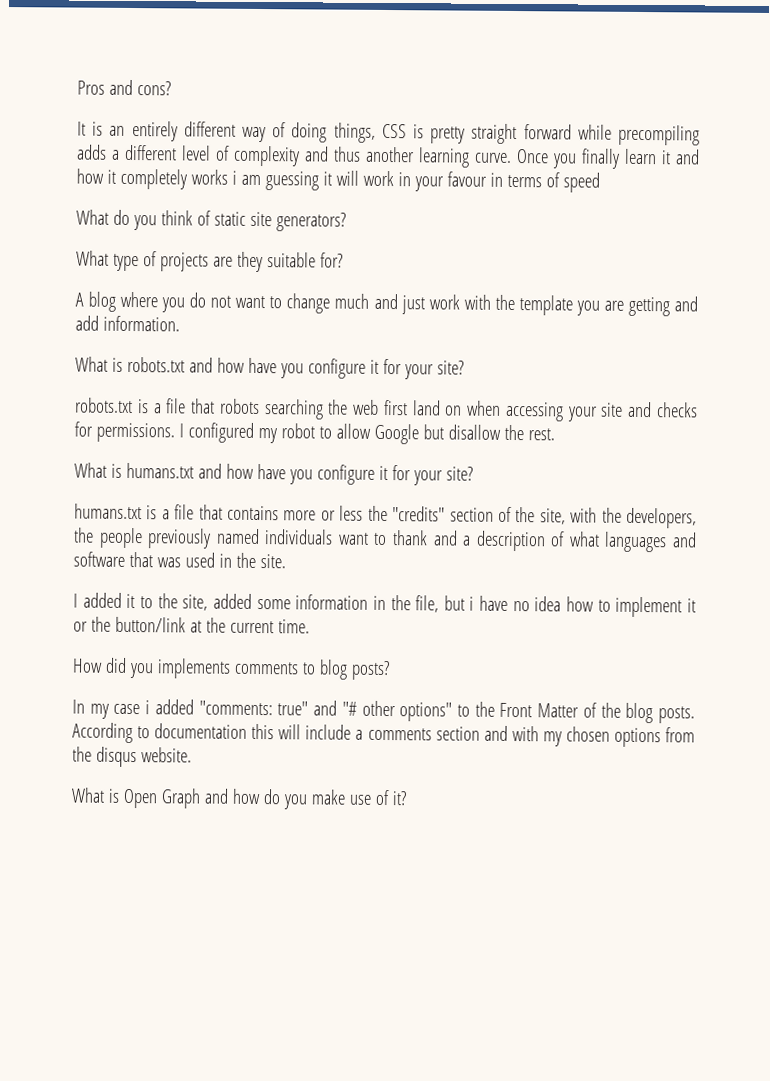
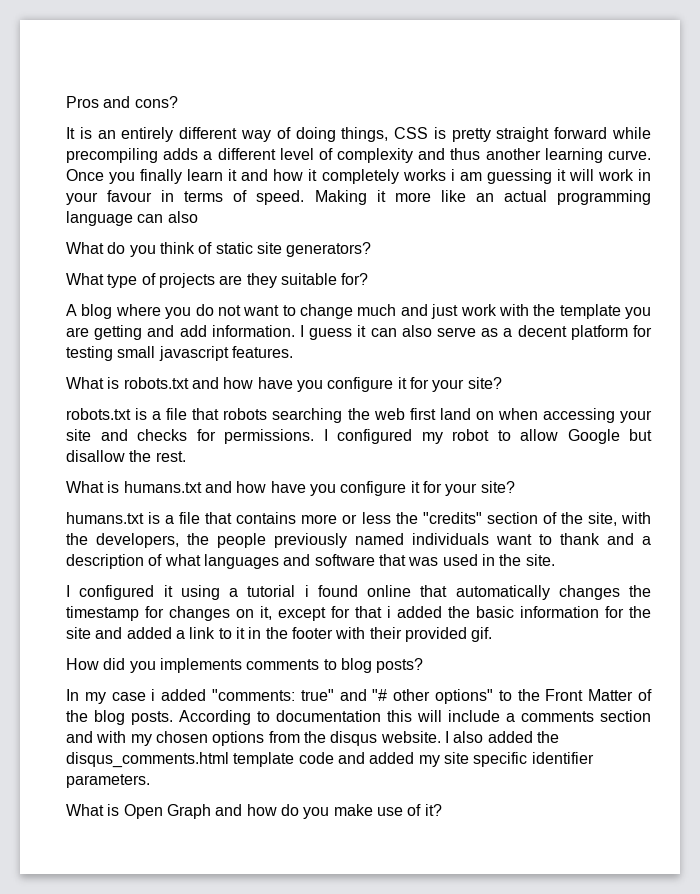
- Once you finally learn it and how it completely works i am guessing it will work in your favour in terms of speed
+ Once you finally learn it and how it completely works i am guessing it will work in your favour in terms of speed. Making it more like an actual programming language can also
+ I guess it can also serve as a decent platform for testing small javascript features.
- I added it to the site, added some information in the file, but i have no idea how to implement it or the button/link at the current time.
+ I configured it using a tutorial i found online that automatically changes the timestamp for changes on it, except for that i added the basic information for the site and added a link to it in the footer with their provided gif.
+ I also added the disqus_comments.html template code and added my site specific identifier parameters.

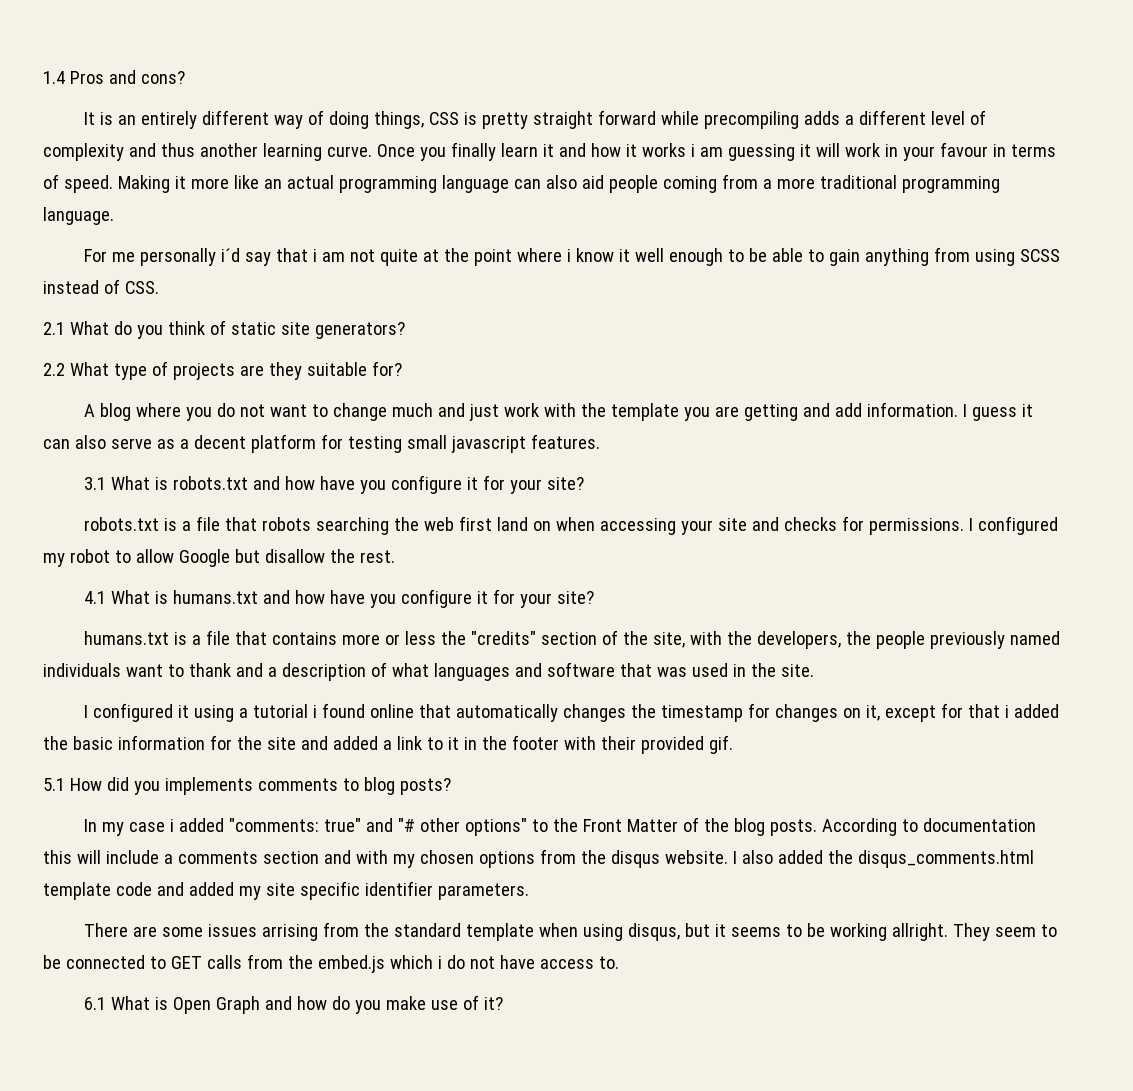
- Pros and cons?
+ 1.4 Pros and cons?
- Once you finally learn it and how it completely works i am guessing it will work in your favour in terms of speed.
+ Once you finally learn it and how it works i am guessing it will work in your favour in terms of speed.
- Making it more like an actual programming language can also
- What do you think of static site generators?
+ Making it more like an actual programming language can also aid people coming from a more traditional programming language.
+ For me personally i´d say that i am not quite at the point where i know it well enough to be able to gain anything from using SCSS instead of CSS.
+ 2.1 What do you think of static site generators?
- What type of projects are they suitable for?
+ 2.2 What type of projects are they suitable for?
- What is robots.txt and how have you configure it for your site?
+ 3.1 What is robots.txt and how have you configure it for your site?
- What is humans.txt and how have you configure it for your site?
+ 4.1 What is humans.txt and how have you configure it for your site?
- How did you implements comments to blog posts?
+ 5.1 How did you implements comments to blog posts?
- What is Open Graph and how do you make use of it?
+ There are some issues arrising from the standard template when using disqus, but it seems to be working allright. They seem to be connected to GET calls from the embed.js which i do not have access to.
+ 6.1 What is Open Graph and how do you make use of it?

